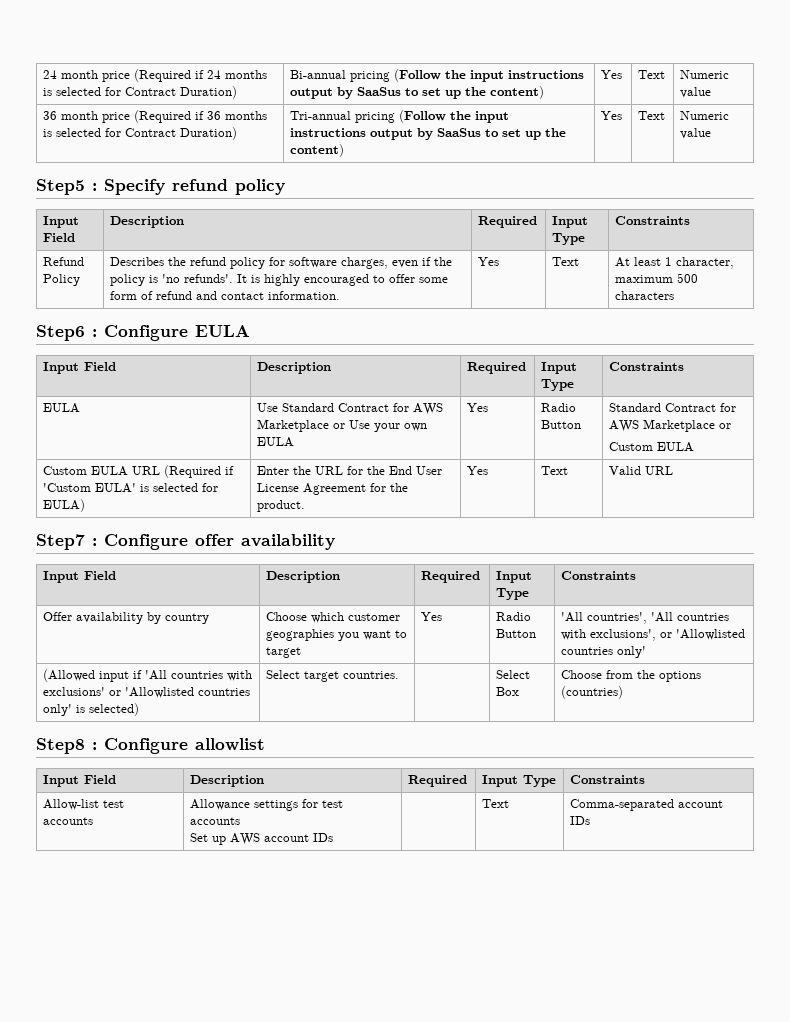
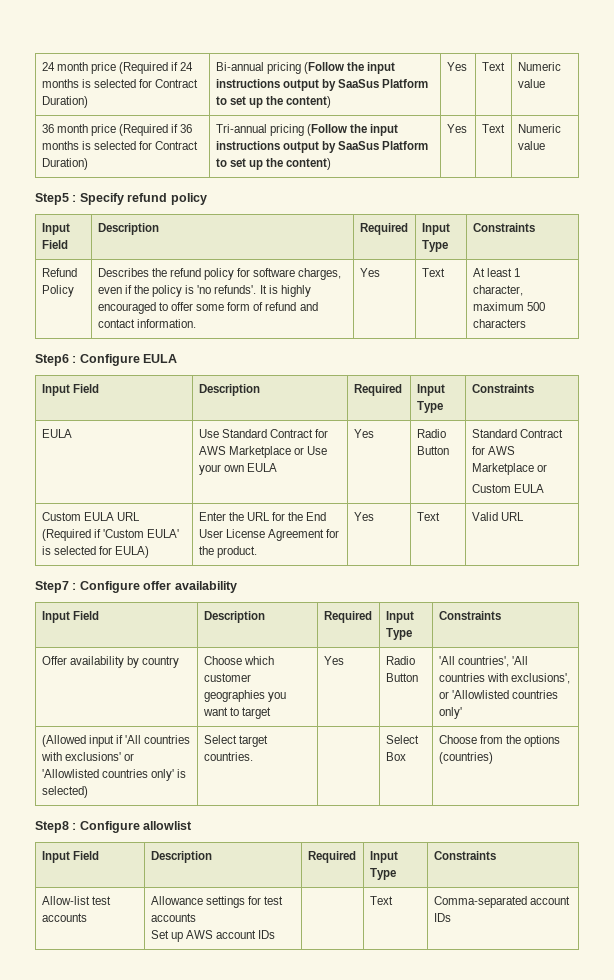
- 24 month price (Required if 24 months is selected for Contract Duration) | Bi-annual pricing (Follow the input instructions output by SaaSus to set up the content) | Yes | Text | Numeric value
+ 24 month price (Required if 24 months is selected for Contract Duration) | Bi-annual pricing (Follow the input instructions output by SaaSus Platform to set up the content) | Yes | Text | Numeric value
- 36 month price (Required if 36 months is selected for Contract Duration) | Tri-annual pricing (Follow the input instructions output by SaaSus to set up the content) | Yes | Text | Numeric value
+ 36 month price (Required if 36 months is selected for Contract Duration) | Tri-annual pricing (Follow the input instructions output by SaaSus Platform to set up the content) | Yes | Text | Numeric value

